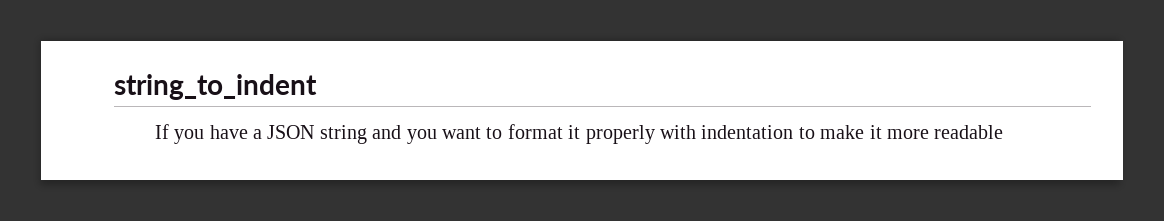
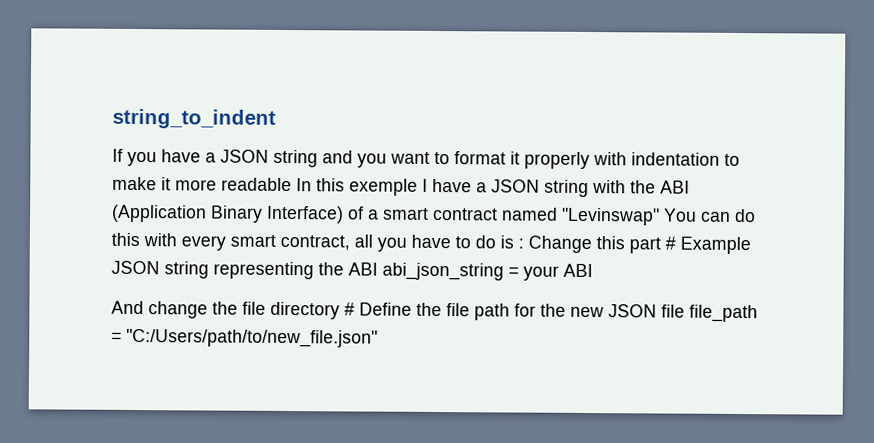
- If you have a JSON string and you want to format it properly with indentation to make it more readable
+ If you have a JSON string and you want to format it properly with indentation to make it more readable In this exemple I have a JSON string with the ABI (Application Binary Interface) of a smart contract named "Levinswap" You can do this with every smart contract, all you have to do is : Change this part # Example JSON string representing the ABI abi_json_string = your ABI
+ And change the file directory # Define the file path for the new JSON file file_path = "C:/Users/path/to/new_file.json"

